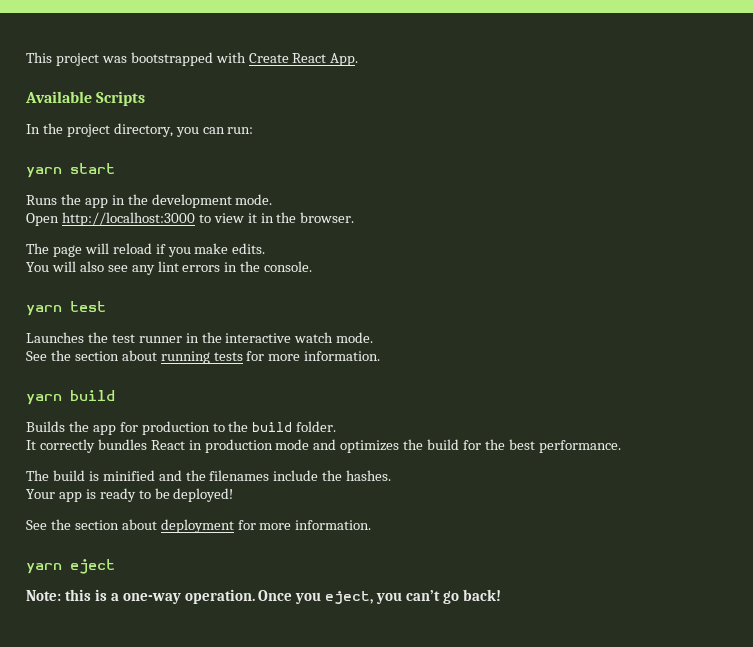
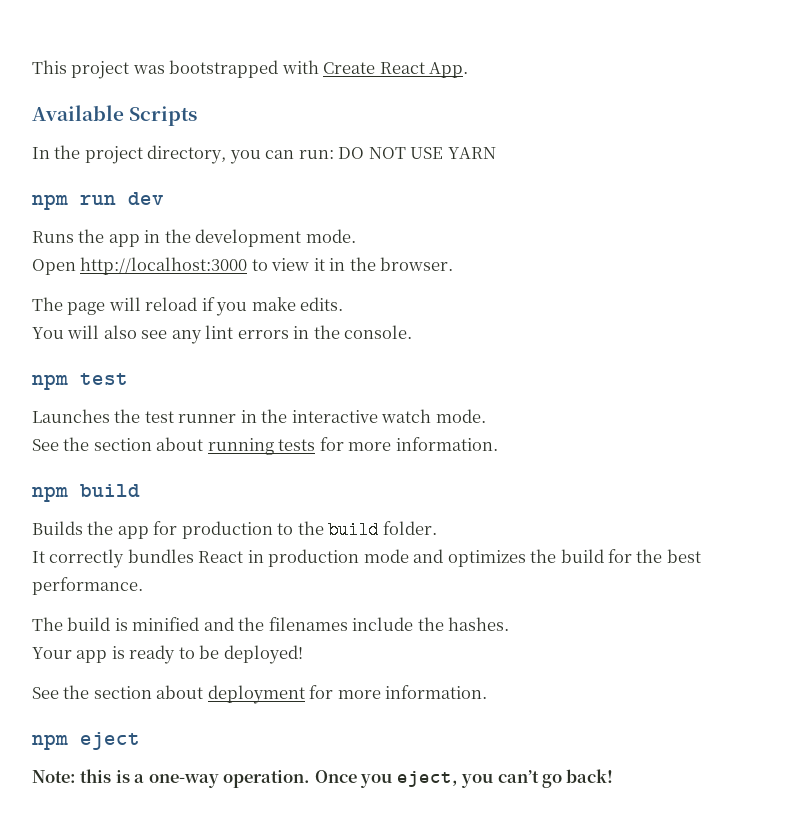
- In the project directory, you can run:
- yarn start
+ In the project directory, you can run: DO NOT USE YARN
+ npm run dev
- yarn test
+ npm test
- yarn build
+ npm build
- yarn eject
+ npm eject

